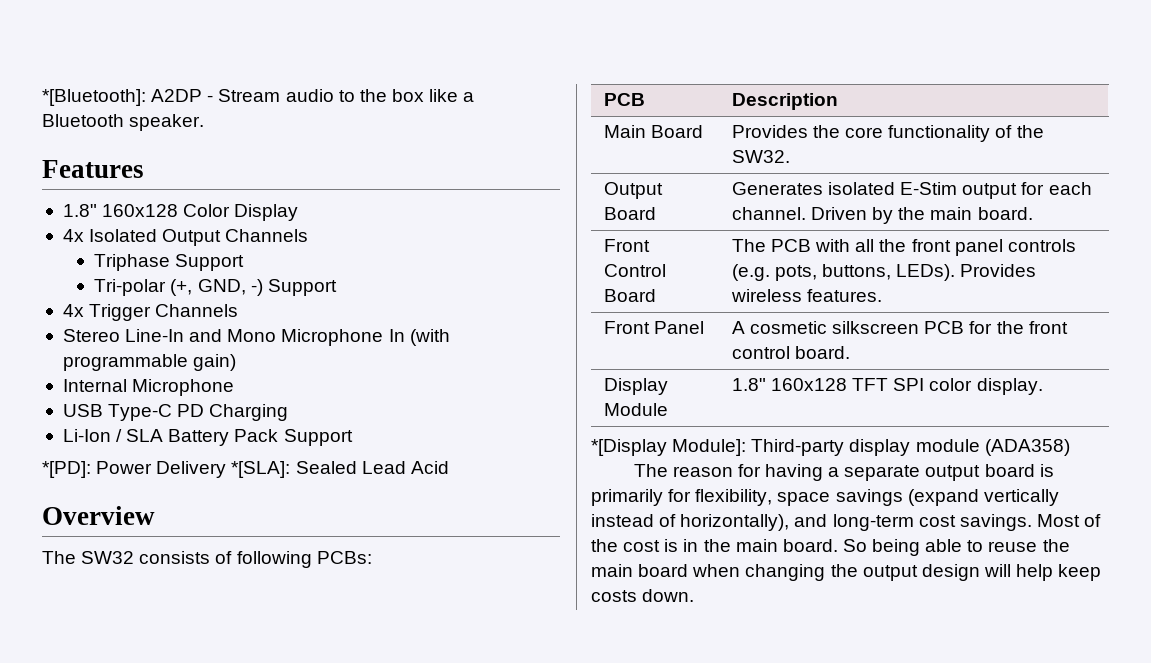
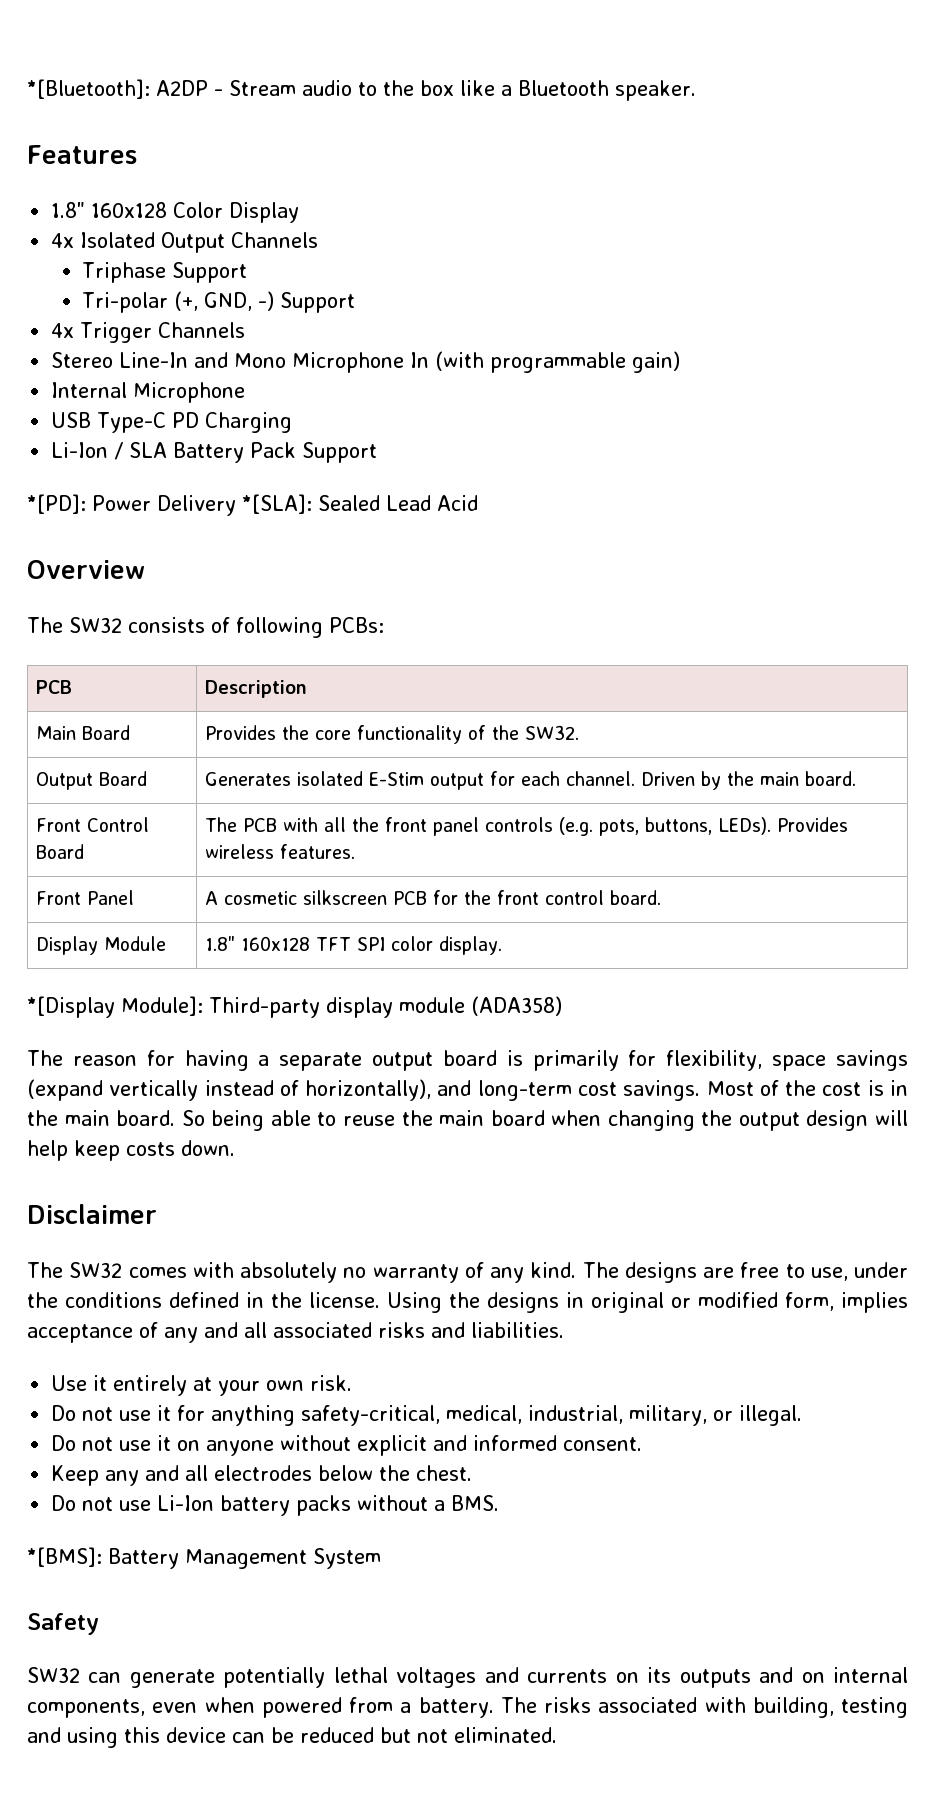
+ Disclaimer
+ The SW32 comes with absolutely no warranty of any kind. The designs are free to use, under the conditions defined in the license. Using the designs in original or modified form, implies acceptance of any and all associated risks and liabilities.
+ Use it entirely at your own risk.
+ Do not use it for anything safety-critical, medical, industrial, military, or illegal.
+ Do not use it on anyone without explicit and informed consent.
+ Keep any and all electrodes below the chest.
+ Do not use Li-Ion battery packs without a BMS.
+ *[BMS]: Battery Management System
+ Safety
+ SW32 can generate potentially lethal voltages and currents on its outputs and on internal components, even when powered from a battery. The risks associated with building, testing and using this device can be reduced but not eliminated.

